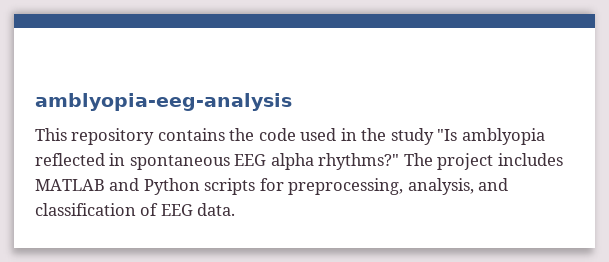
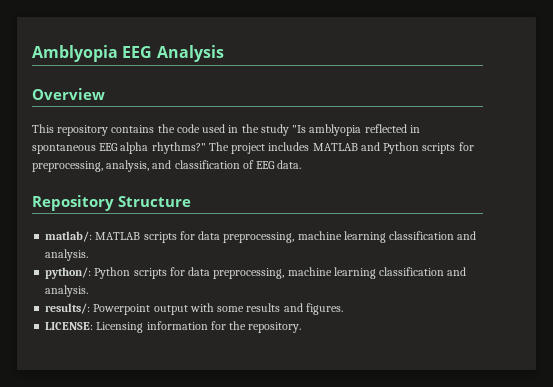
- amblyopia-eeg-analysis
+ Amblyopia EEG Analysis
+ Overview
+ Repository Structure
+ matlab/: MATLAB scripts for data preprocessing, machine learning classification and analysis.
+ python/: Python scripts for data preprocessing, machine learning classification and analysis.
+ results/: Powerpoint output with some results and figures.
+ LICENSE: Licensing information for the repository.

